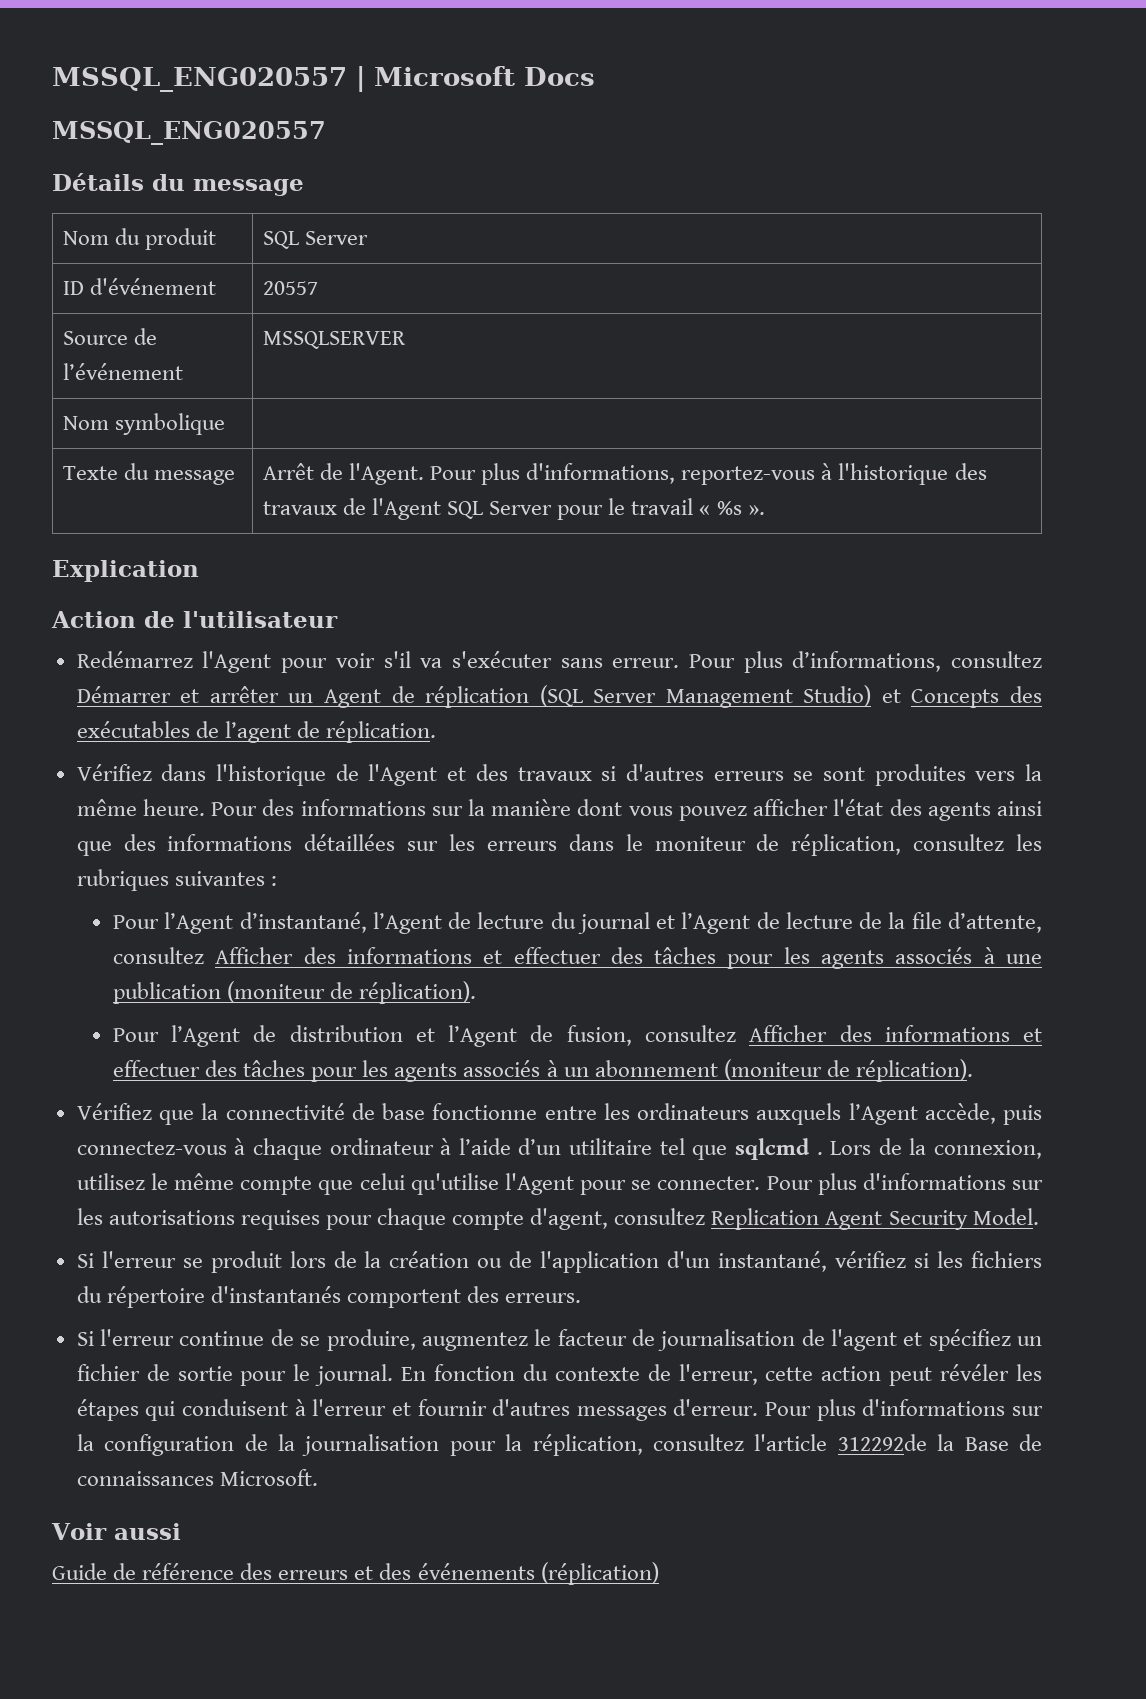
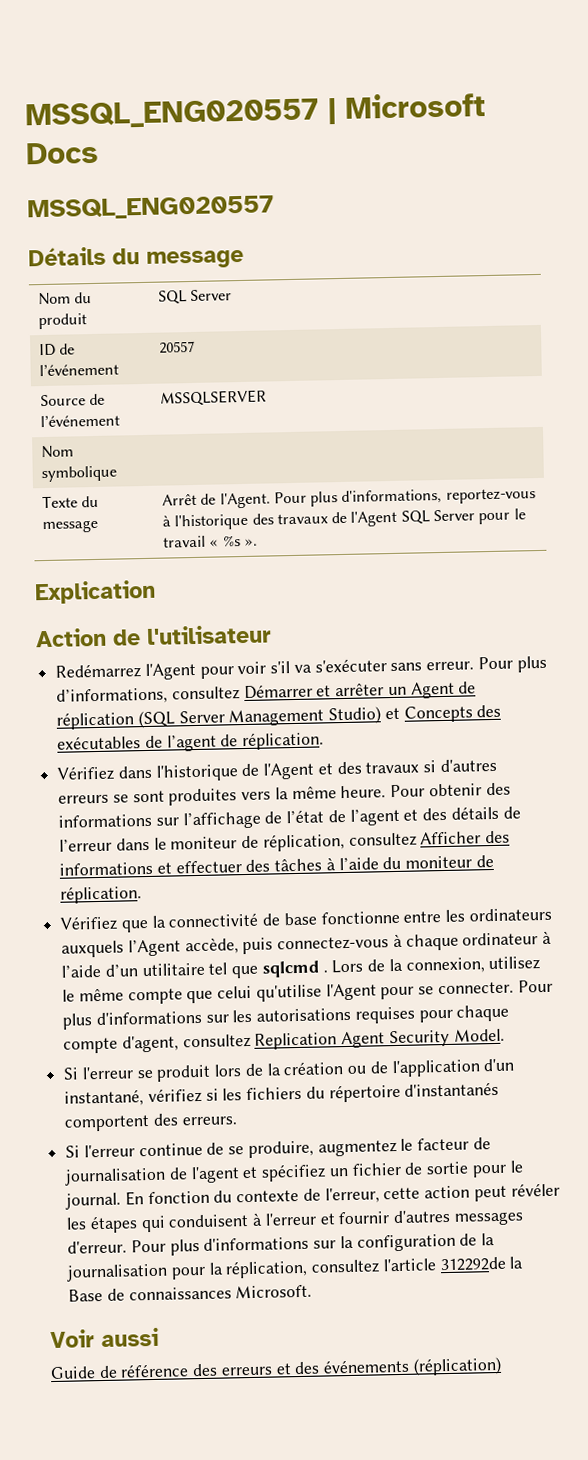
- ID d'événement | 20557
+ ID de l’événement | 20557
- Pour des informations sur la manière dont vous pouvez afficher l'état des agents ainsi que des informations détaillées sur les erreurs dans le moniteur de réplication, consultez les rubriques suivantes :
- Pour l’Agent d’instantané, l’Agent de lecture du journal et l’Agent de lecture de la file d’attente, consultez Afficher des informations et effectuer des tâches pour les agents associés à une publication (moniteur de réplication).
- Pour l’Agent de distribution et l’Agent de fusion, consultez Afficher des informations et effectuer des tâches pour les agents associés à un abonnement (moniteur de réplication).
+ Pour obtenir des informations sur l’affichage de l’état de l’agent et des détails de l’erreur dans le moniteur de réplication, consultez Afficher des informations et effectuer des tâches à l’aide du moniteur de réplication.

